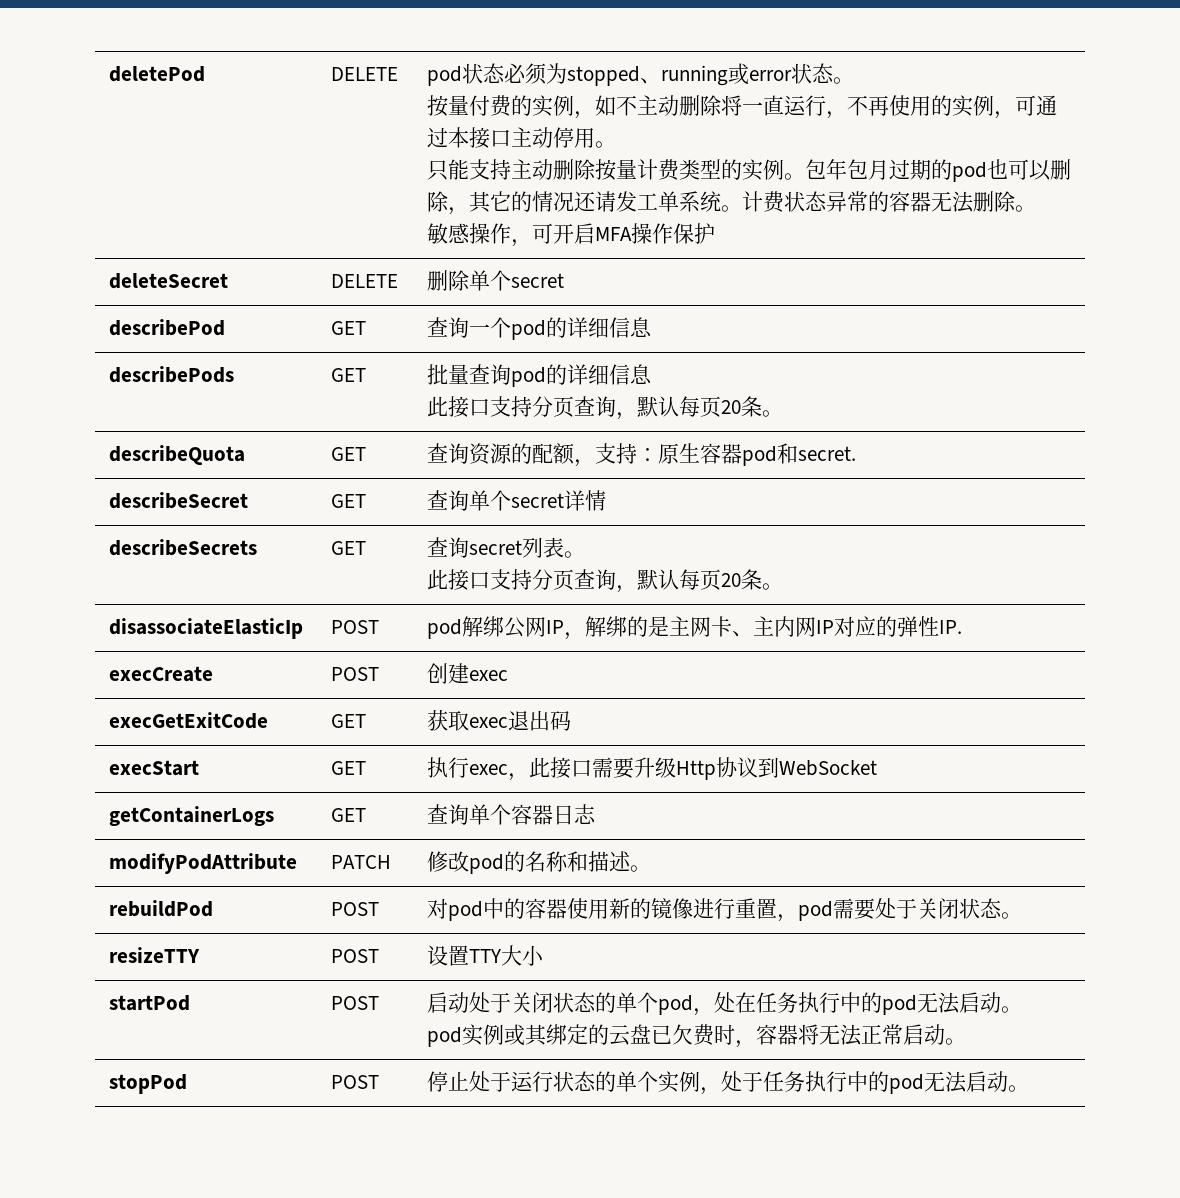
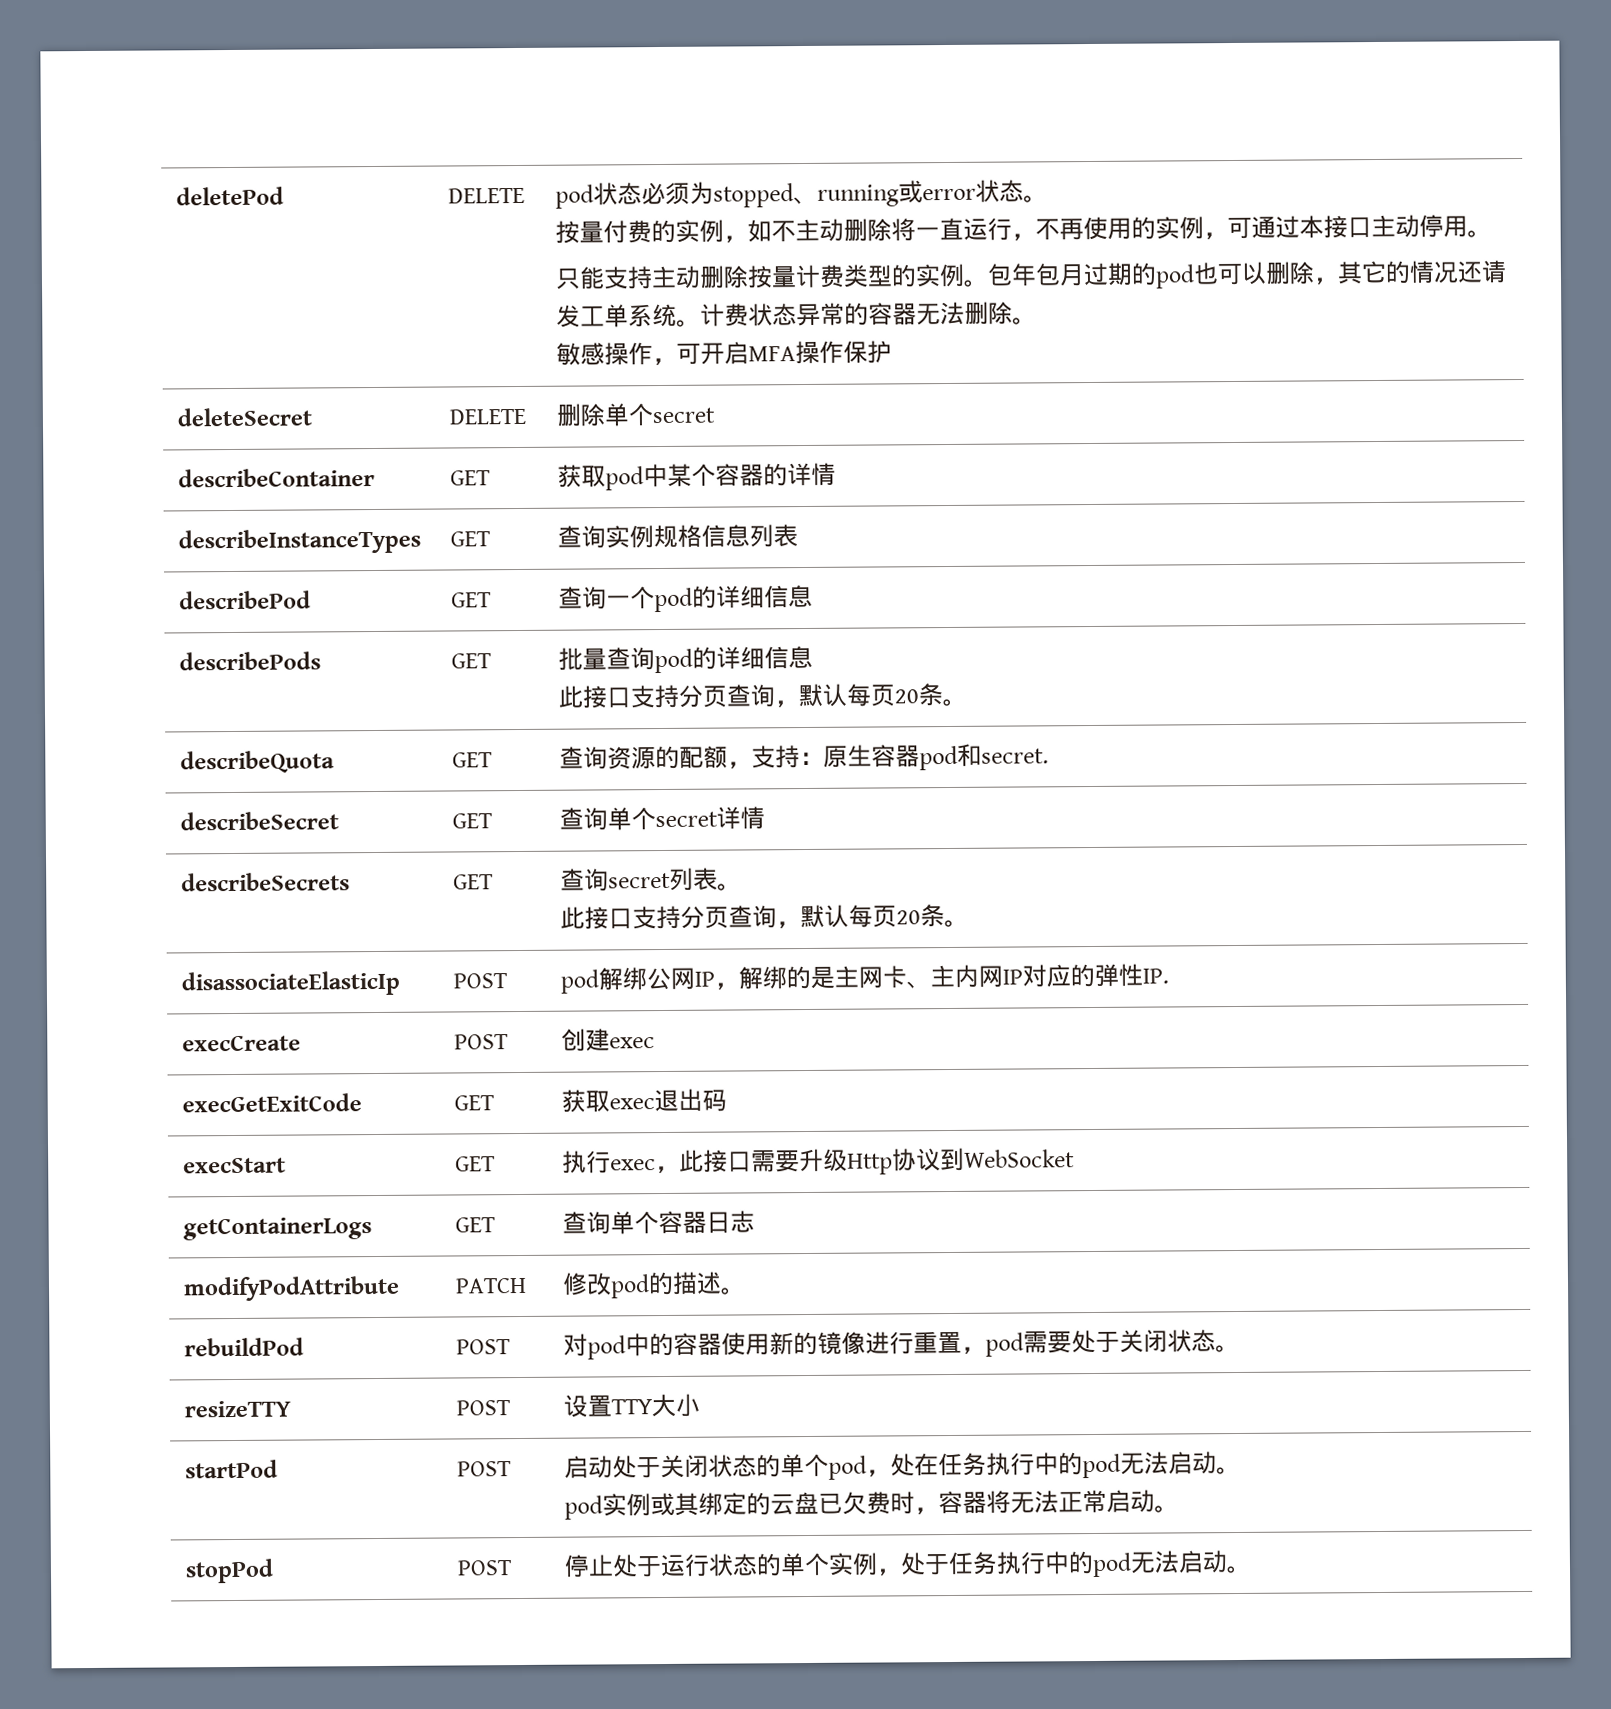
+ describeContainer | GET | 获取pod中某个容器的详情
+ describeInstanceTypes | GET | 查询实例规格信息列表
- modifyPodAttribute | PATCH | 修改pod的名称和描述。
+ modifyPodAttribute | PATCH | 修改pod的描述。

